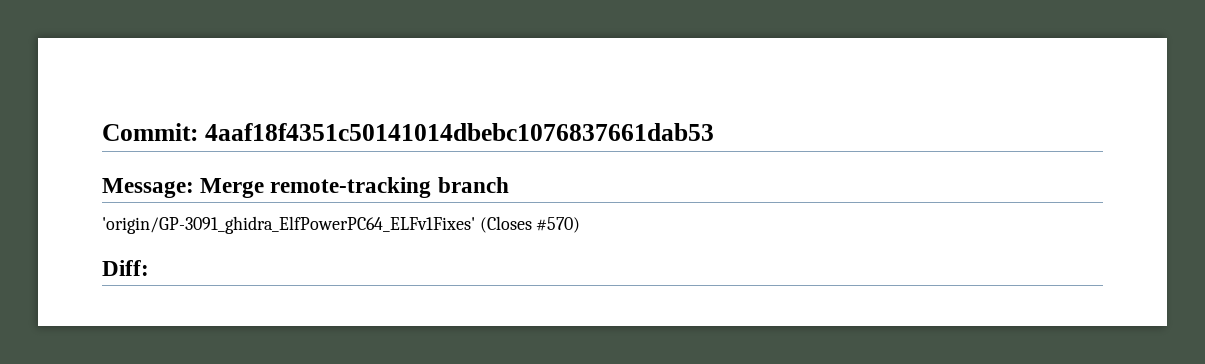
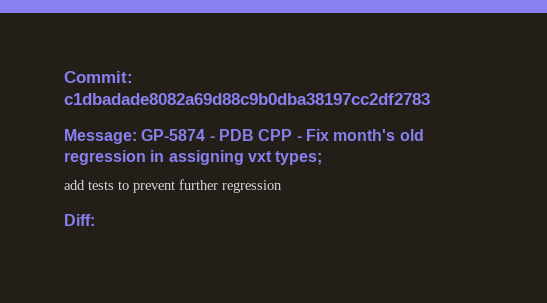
- Commit: 4aaf18f4351c50141014dbebc1076837661dab53
+ Commit: c1dbadade8082a69d88c9b0dba38197cc2df2783
- Message: Merge remote-tracking branch
- 'origin/GP-3091_ghidra_ElfPowerPC64_ELFv1Fixes' (Closes #570)
+ Message: GP-5874 - PDB CPP - Fix month's old regression in assigning vxt types;
+ add tests to prevent further regression

